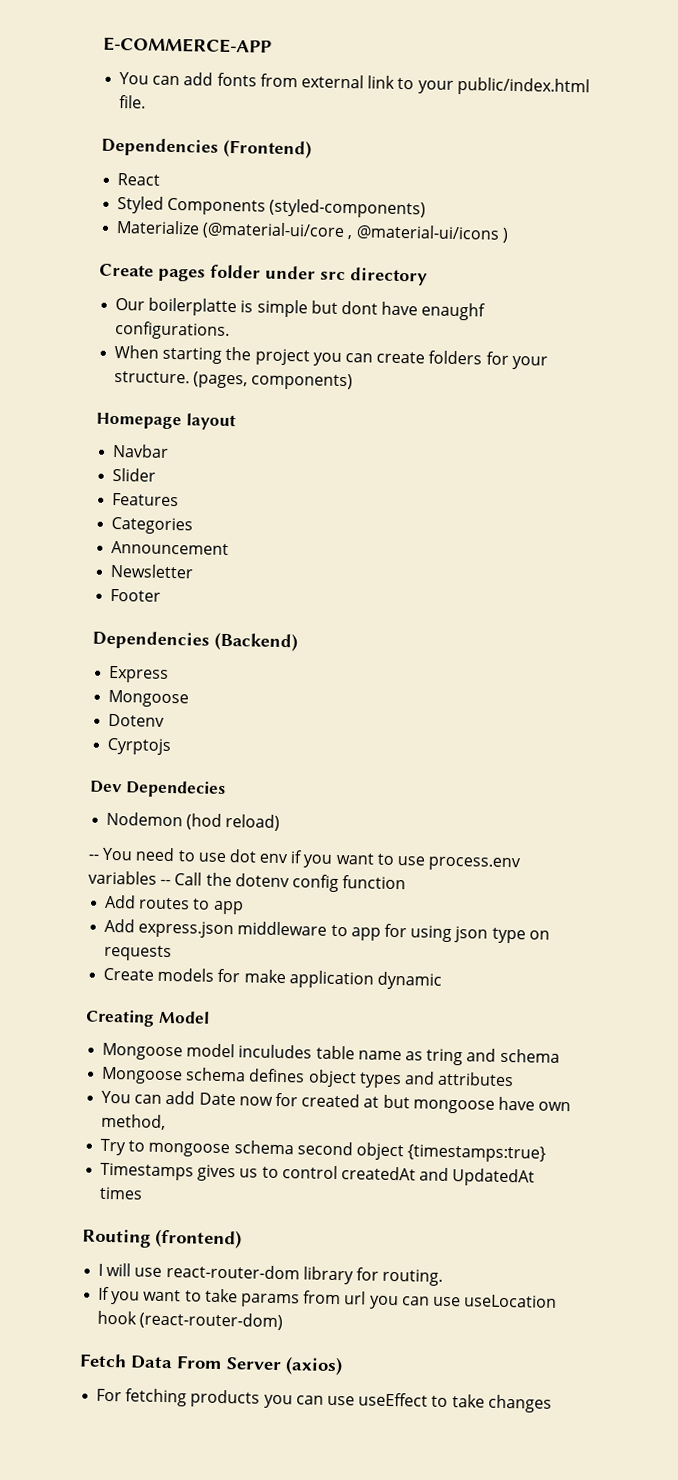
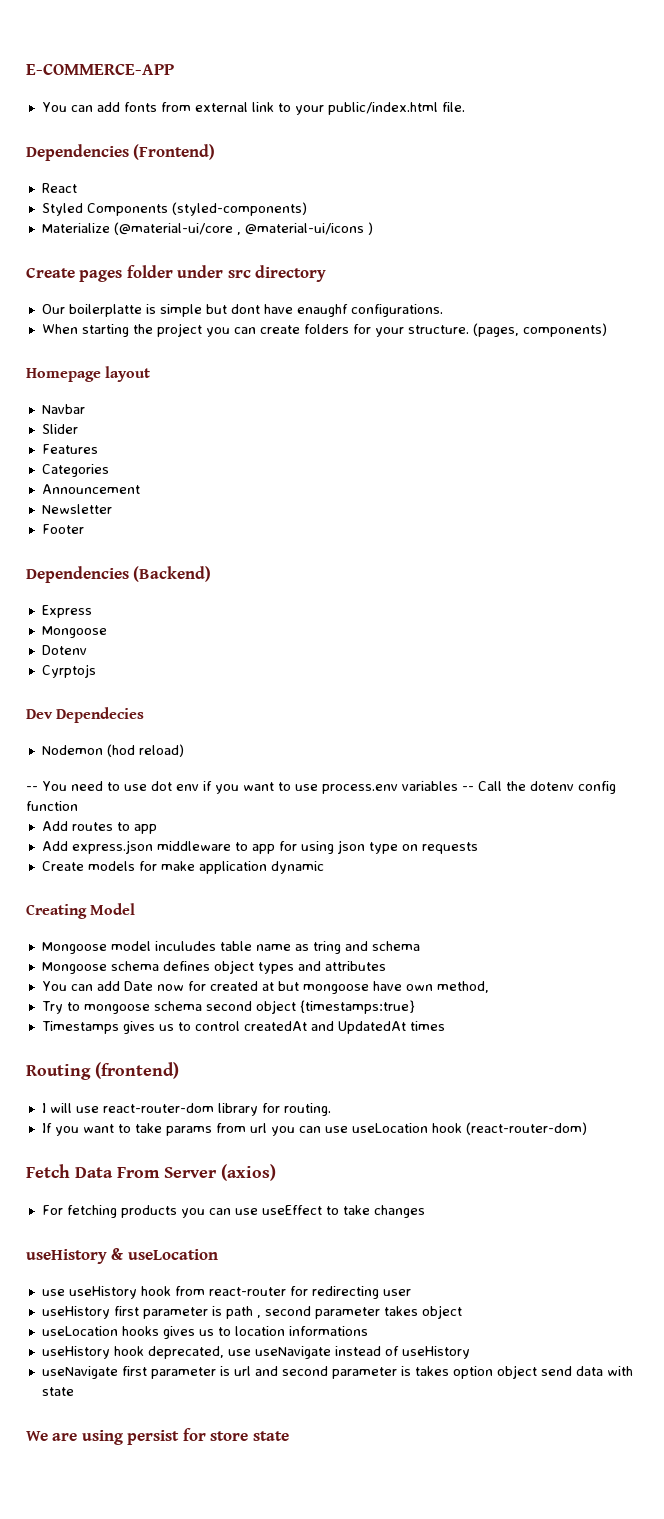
+ useHistory & useLocation
+ use useHistory hook from react-router for redirecting user
+ useHistory first parameter is path , second parameter takes object
+ useLocation hooks gives us to location informations
+ useHistory hook deprecated, use useNavigate instead of useHistory
+ useNavigate first parameter is url and second parameter is takes option object send data with state
+ We are using persist for store state

